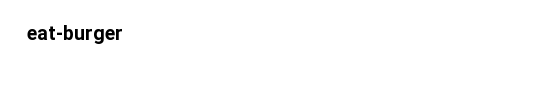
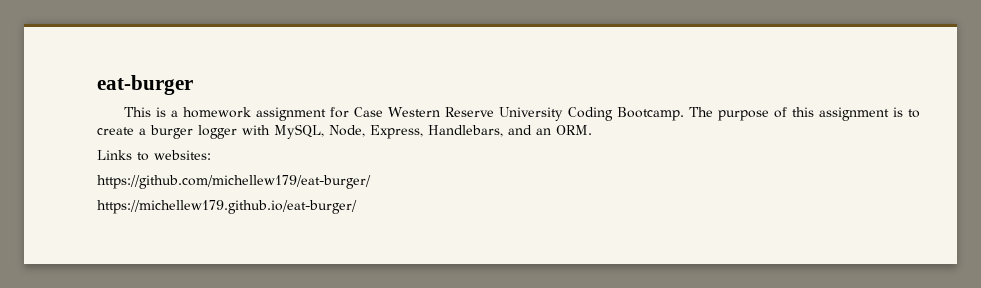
+ This is a homework assignment for Case Western Reserve University Coding Bootcamp. The purpose of this assignment is to create a burger logger with MySQL, Node, Express, Handlebars, and an ORM.
+ Links to websites:
+ https://github.com/michellew179/eat-burger/
+ https://michellew179.github.io/eat-burger/

